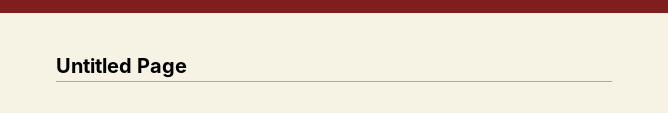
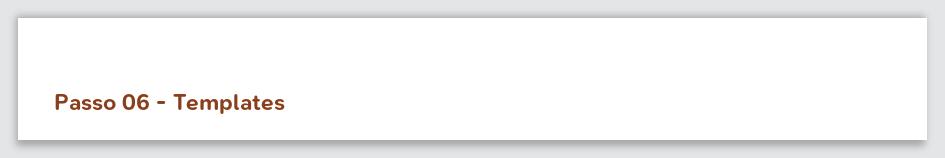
- Untitled Page
+ Passo 06 - Templates

